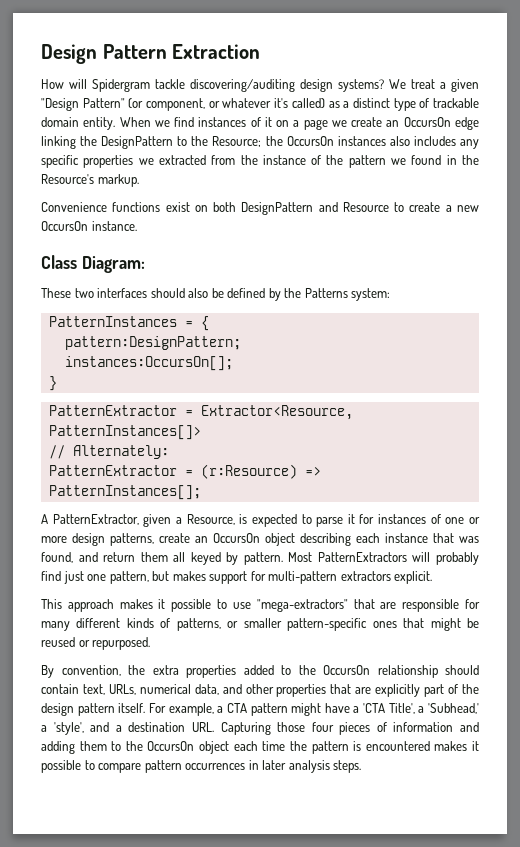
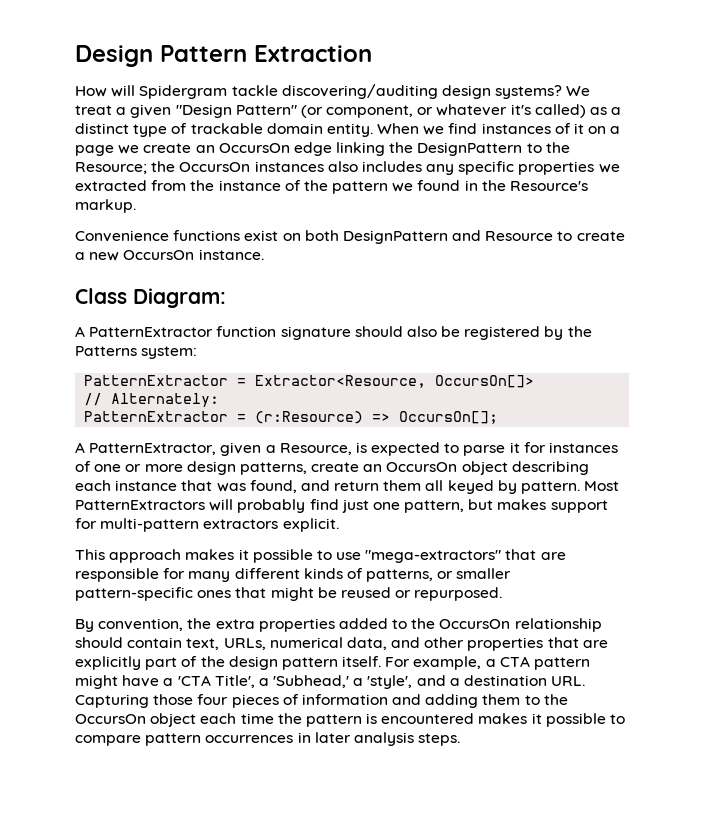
- These two interfaces should also be defined by the Patterns system:
+ A PatternExtractor function signature should also be registered by the Patterns system:
- PatternInstances = {
- pattern:DesignPattern;
- instances:OccursOn[];
- }
- PatternExtractor = Extractor<Resource, PatternInstances[]>
+ PatternExtractor = Extractor<Resource, OccursOn[]>
- PatternExtractor = (r:Resource) => PatternInstances[];
+ PatternExtractor = (r:Resource) => OccursOn[];

